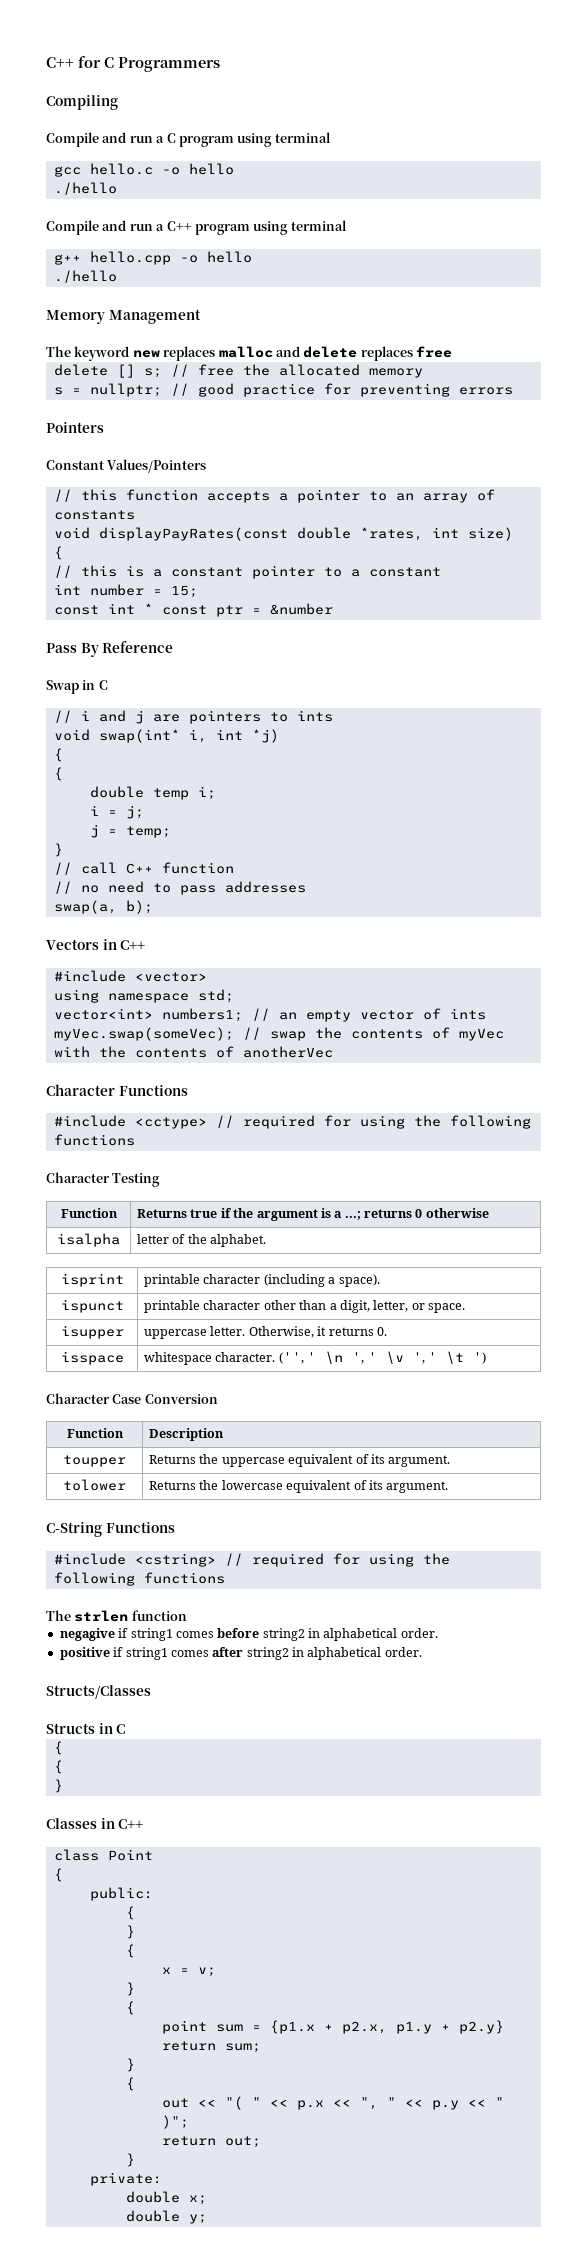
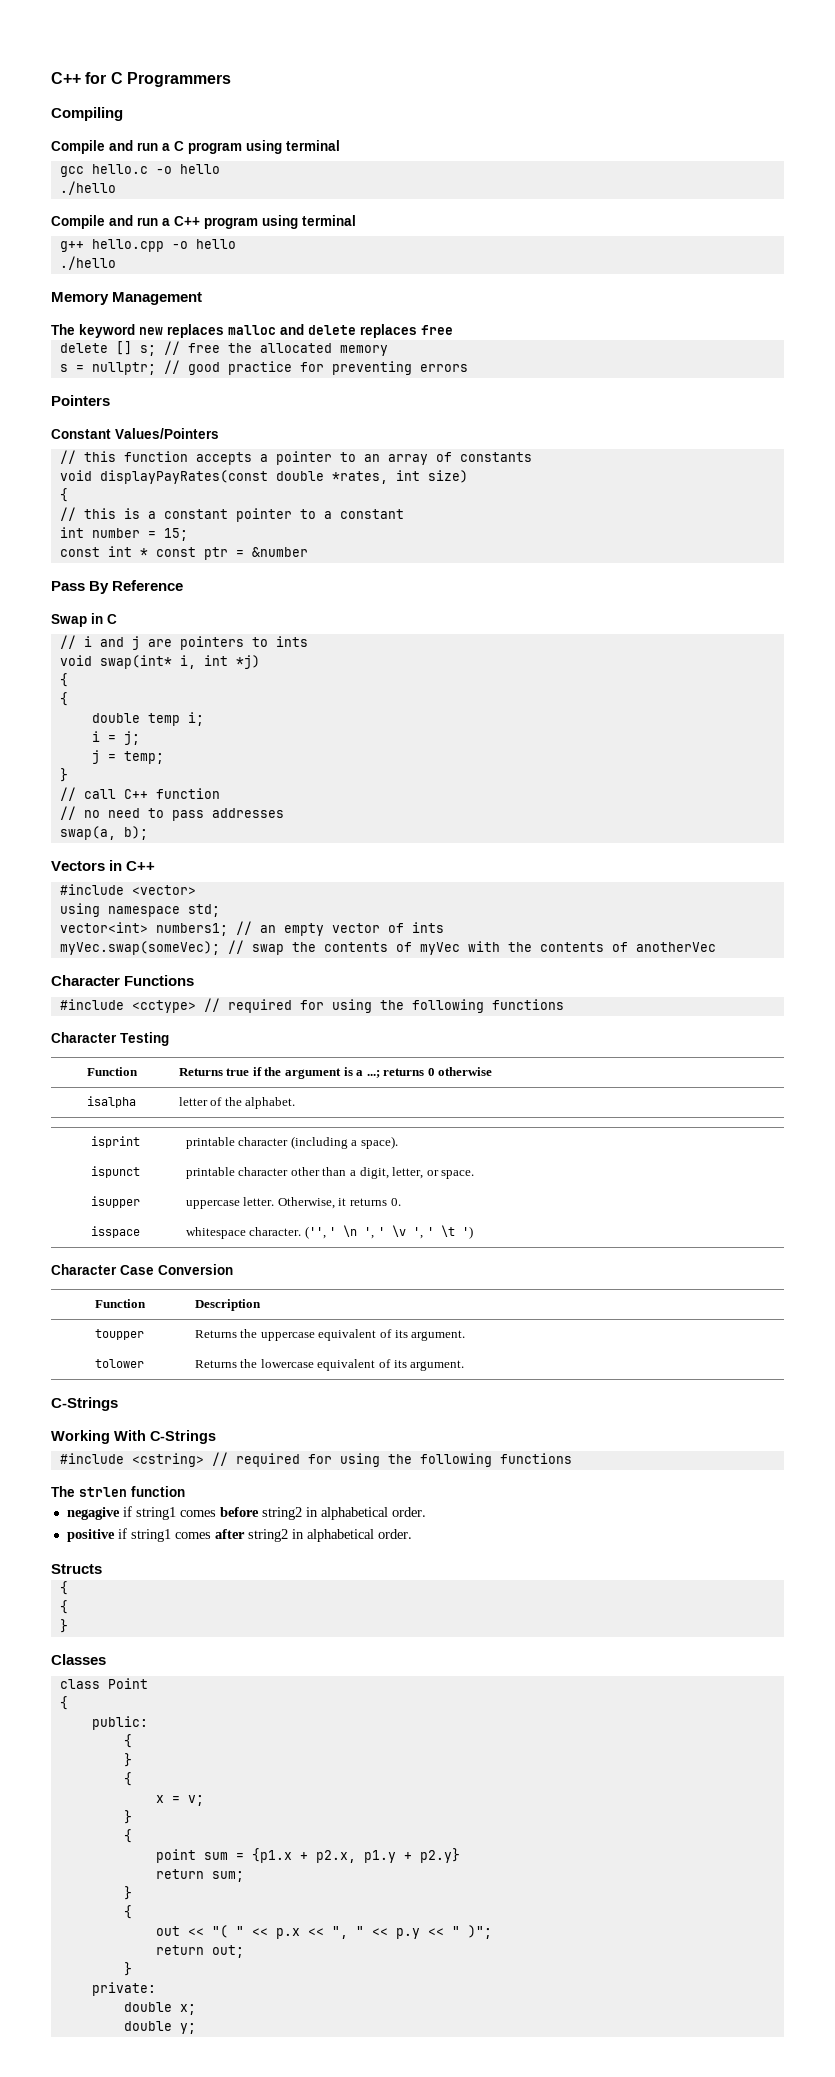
  tolower | Returns the lowercase equivalent of its argument.
- C-String Functions
+ C-Strings
+ Working With C-Strings
- Structs/Classes
- Structs in C
+ Structs
- Classes in C++
+ Classes

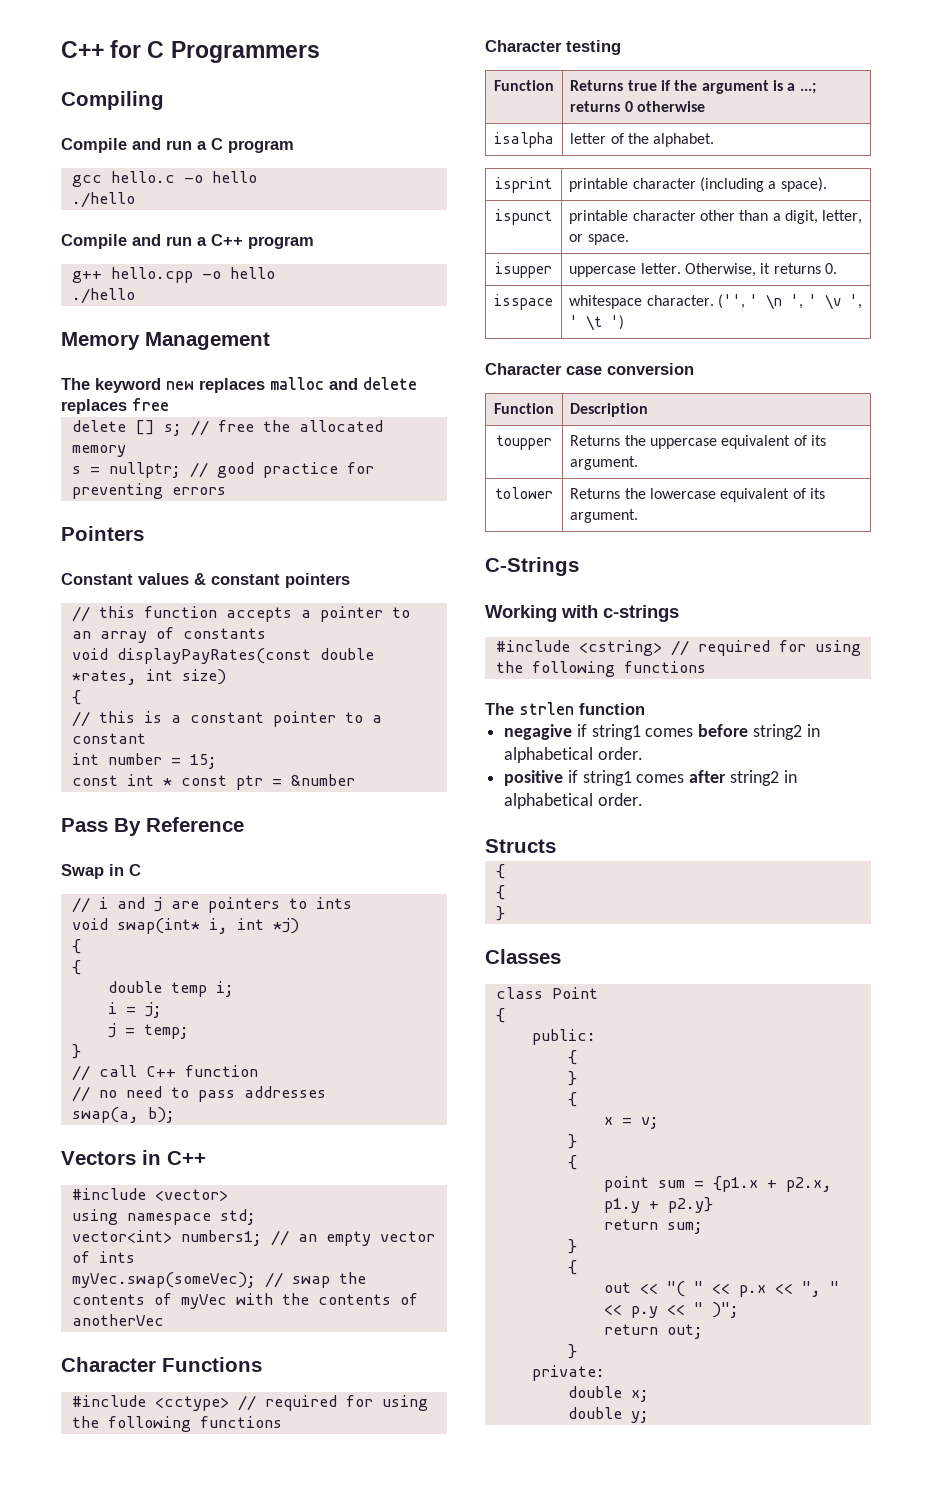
- Compile and run a C program using terminal
+ Compile and run a C program
- Compile and run a C++ program using terminal
+ Compile and run a C++ program
- Constant Values/Pointers
+ Constant values & constant pointers
- Character Testing
+ Character testing
- Character Case Conversion
+ Character case conversion
- Working With C-Strings
+ Working with c-strings

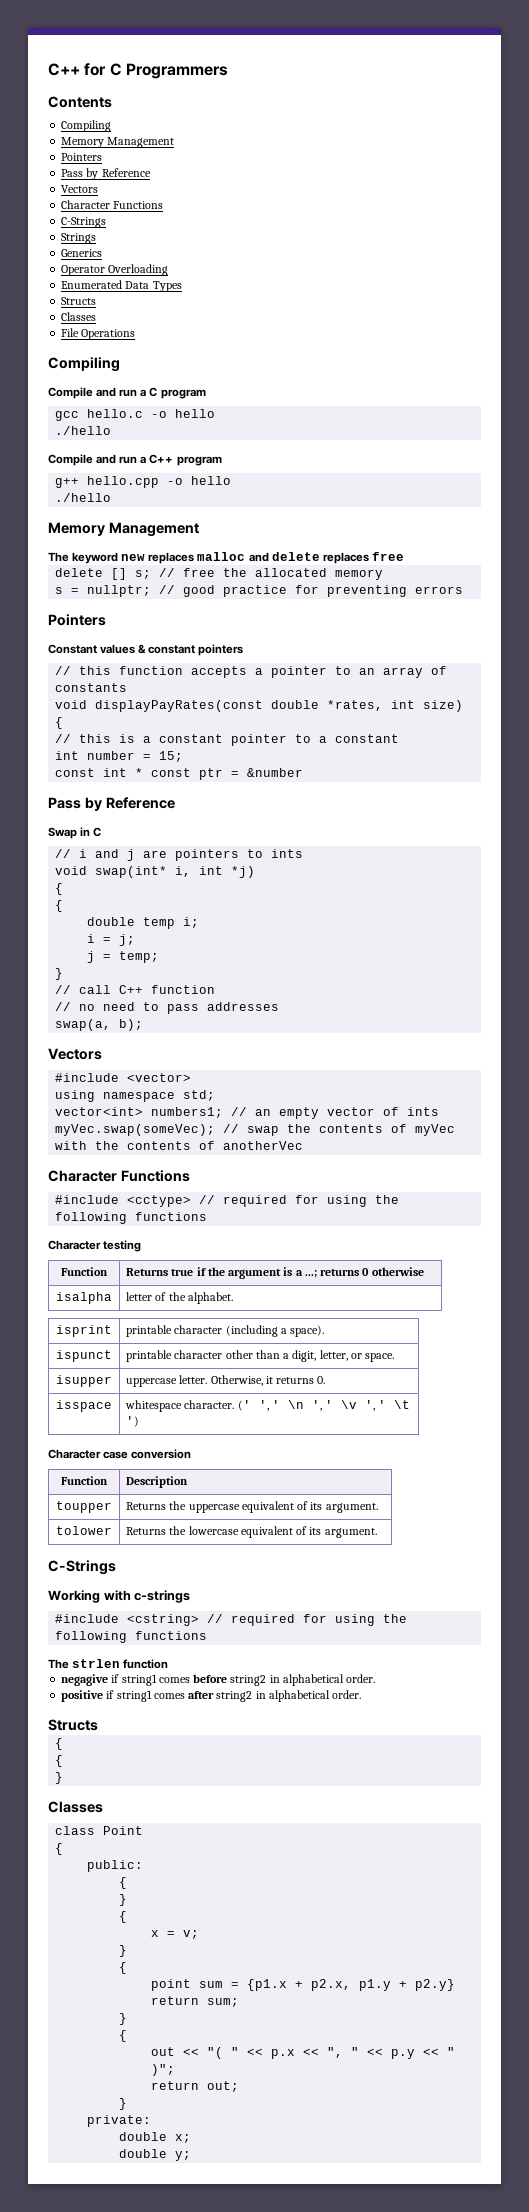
+ Contents
+ Compiling
+ Memory Management
+ Pointers
+ Pass by Reference
+ Vectors
+ Character Functions
+ C-Strings
+ Strings
+ Generics
+ Operator Overloading
+ Enumerated Data Types
+ Structs
+ Classes
+ File Operations
  const int * const ptr = &number
- Pass By Reference
+ Pass by Reference
  swap(a, b);
- Vectors in C++
+ Vectors
- isspace | whitespace character. ('', ' \n ', ' \v ', ' \t ')
+ isspace | whitespace character. (' ', ' \n ', ' \v ', ' \t ')

